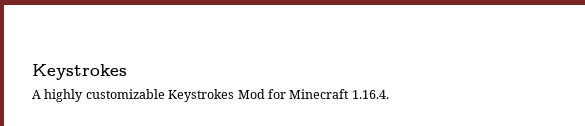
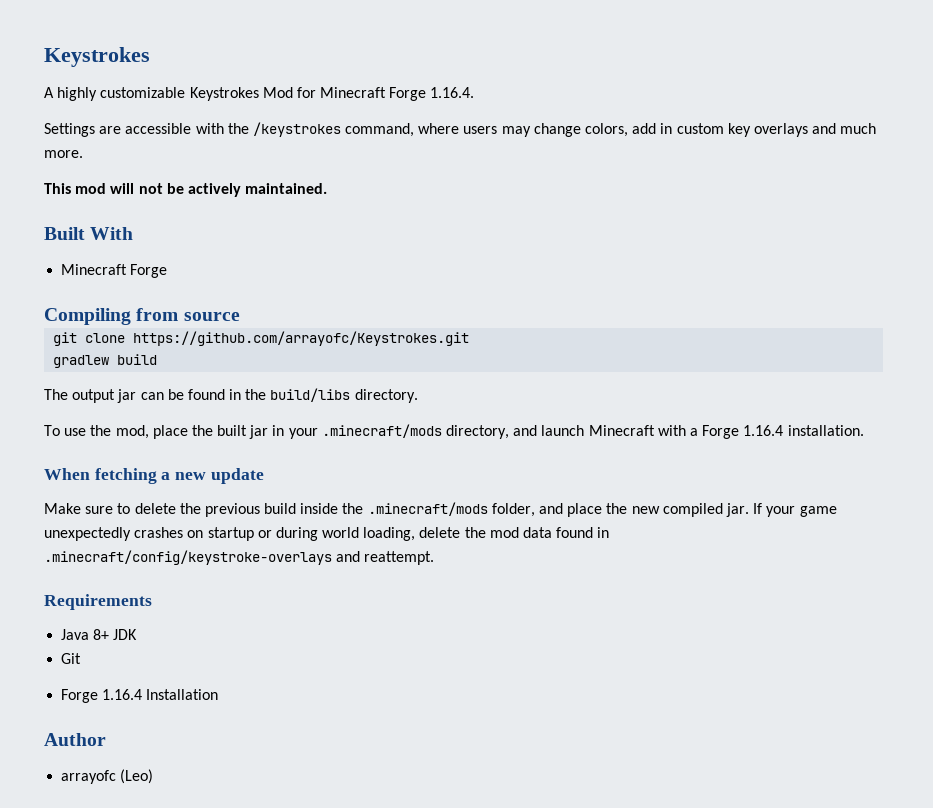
- A highly customizable Keystrokes Mod for Minecraft 1.16.4.
+ A highly customizable Keystrokes Mod for Minecraft Forge 1.16.4.
+ Settings are accessible with the /keystrokes command, where users may change colors, add in custom key overlays and much more.
+ This mod will not be actively maintained.
+ Built With
+ Minecraft Forge
+ Compiling from source
+ git clone https://github.com/arrayofc/Keystrokes.git
+ gradlew build
+ The output jar can be found in the build/libs directory.
+ To use the mod, place the built jar in your .minecraft/mods directory, and launch Minecraft with a Forge 1.16.4 installation.
+ When fetching a new update
+ Make sure to delete the previous build inside the .minecraft/mods folder, and place the new compiled jar. If your game unexpectedly crashes on startup or during world loading, delete the mod data found in .minecraft/config/keystroke-overlays and reattempt.
+ Requirements
+ Java 8+ JDK
+ Git
+ Forge 1.16.4 Installation
+ Author
+ arrayofc (Leo)

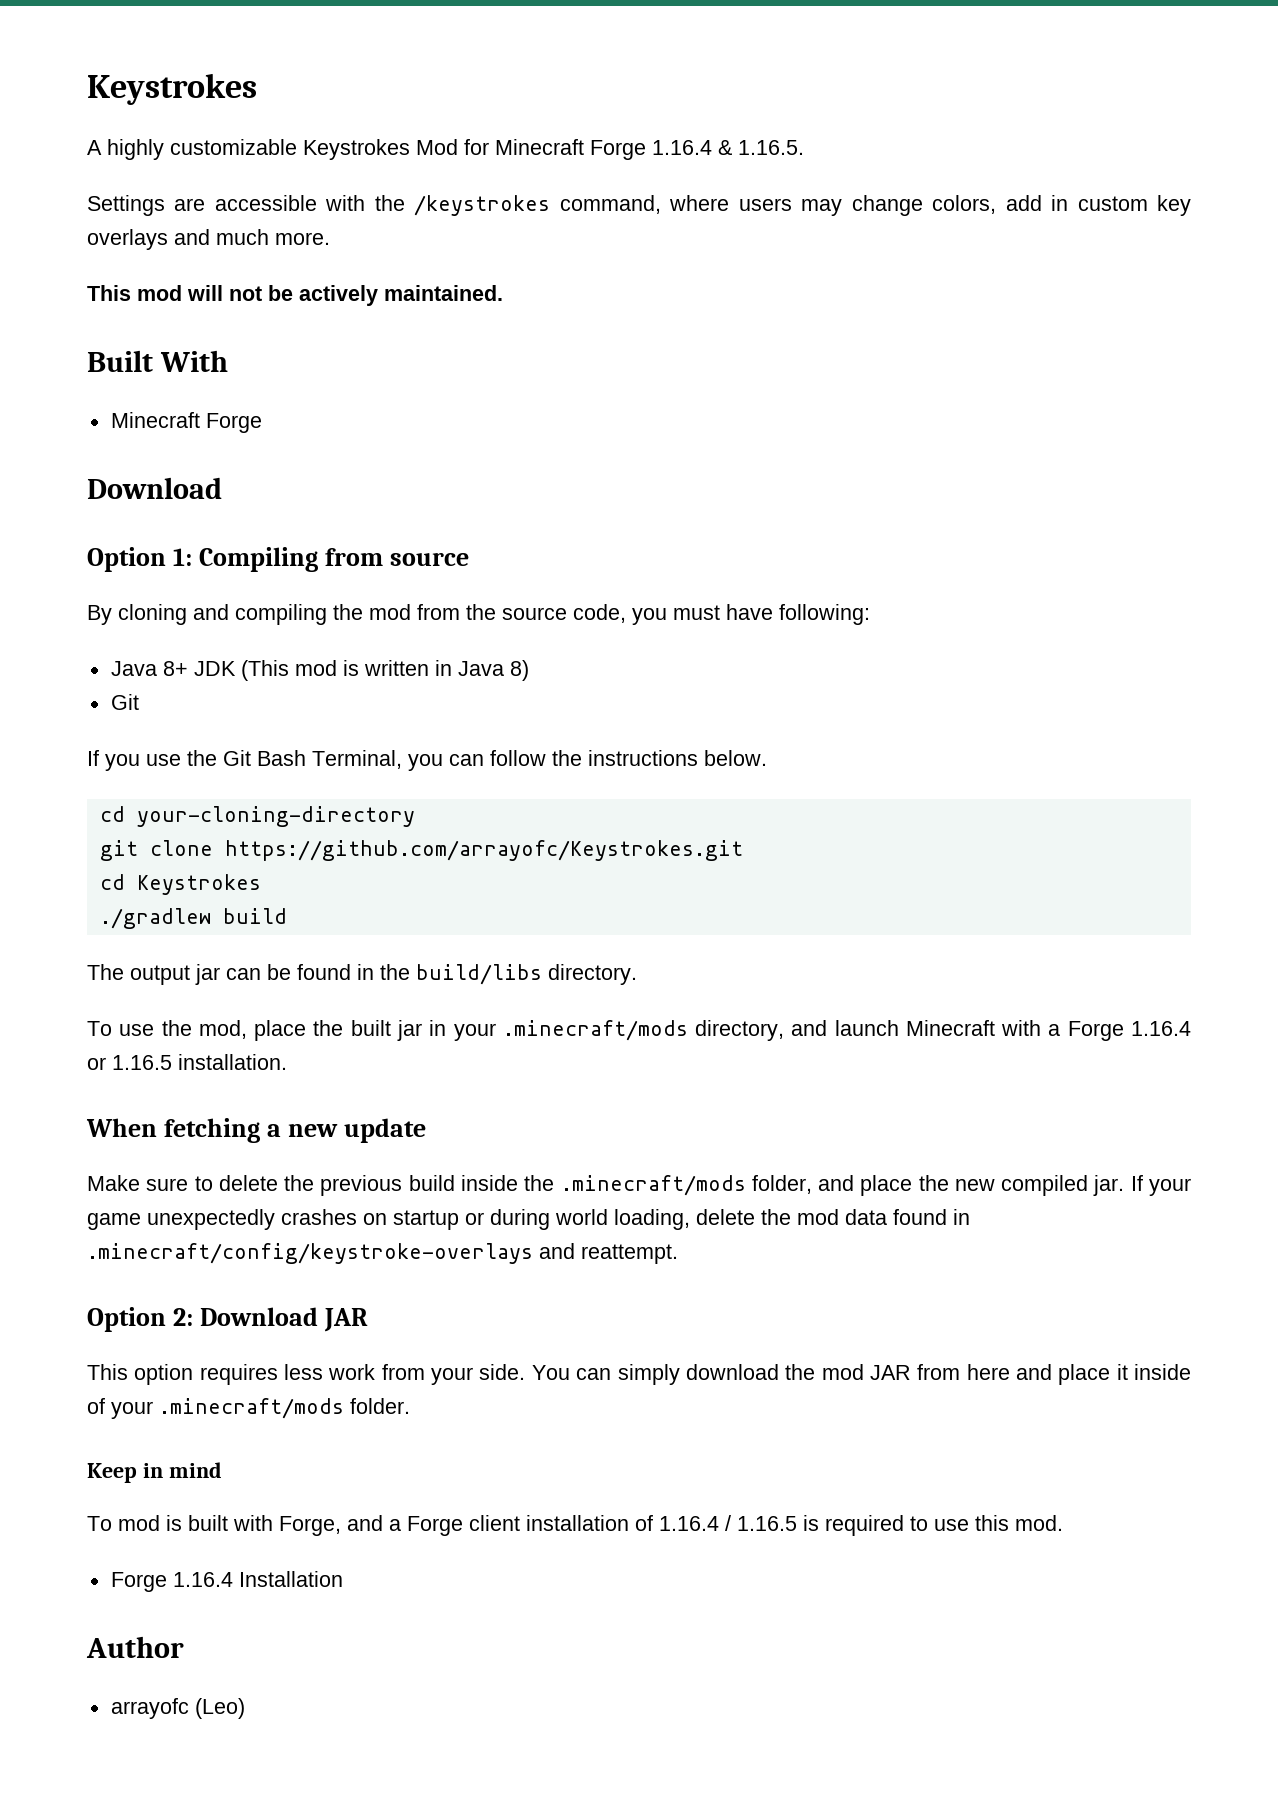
- A highly customizable Keystrokes Mod for Minecraft Forge 1.16.4.
+ A highly customizable Keystrokes Mod for Minecraft Forge 1.16.4 & 1.16.5.
  Built With
  Minecraft Forge
- Compiling from source
+ Download
+ Option 1: Compiling from source
+ By cloning and compiling the mod from the source code, you must have following:
+ Java 8+ JDK (This mod is written in Java 8)
+ Git
+ If you use the Git Bash Terminal, you can follow the instructions below.
+ cd your-cloning-directory
- gradlew build
+ cd Keystrokes
+ ./gradlew build
- To use the mod, place the built jar in your .minecraft/mods directory, and launch Minecraft with a Forge 1.16.4 installation.
+ To use the mod, place the built jar in your .minecraft/mods directory, and launch Minecraft with a Forge 1.16.4 or 1.16.5 installation.
- Requirements
- Java 8+ JDK
- Git
+ Option 2: Download JAR
+ This option requires less work from your side. You can simply download the mod JAR from here and place it inside of your .minecraft/mods folder.
+ Keep in mind
+ To mod is built with Forge, and a Forge client installation of 1.16.4 / 1.16.5 is required to use this mod.

